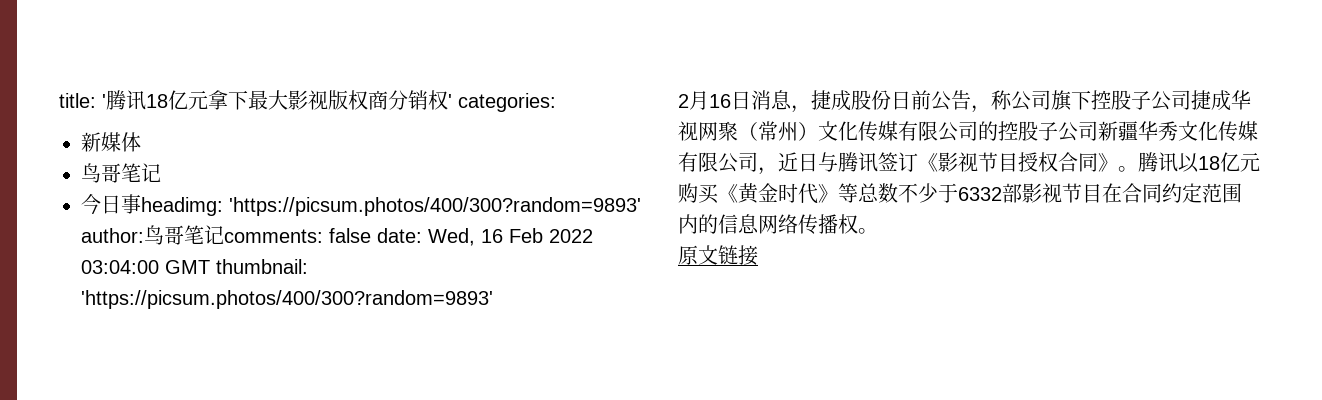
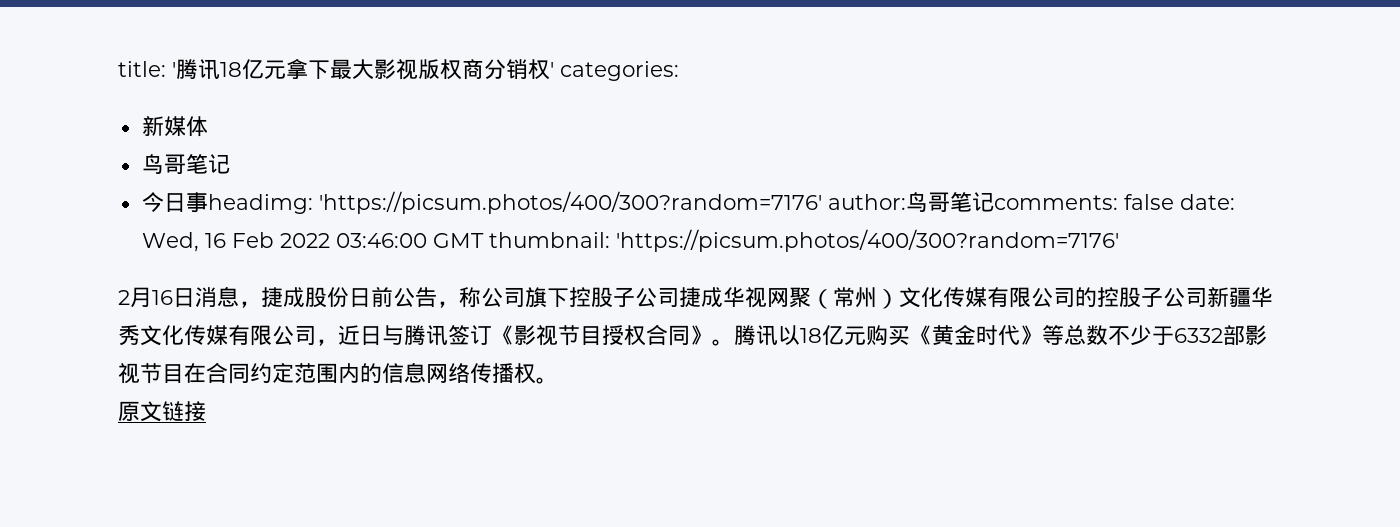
- 今日事headimg: 'https://picsum.photos/400/300?random=9893' author:鸟哥笔记comments: false date: Wed, 16 Feb 2022 03:04:00 GMT thumbnail: 'https://picsum.photos/400/300?random=9893'
+ 今日事headimg: 'https://picsum.photos/400/300?random=7176' author:鸟哥笔记comments: false date: Wed, 16 Feb 2022 03:46:00 GMT thumbnail: 'https://picsum.photos/400/300?random=7176'

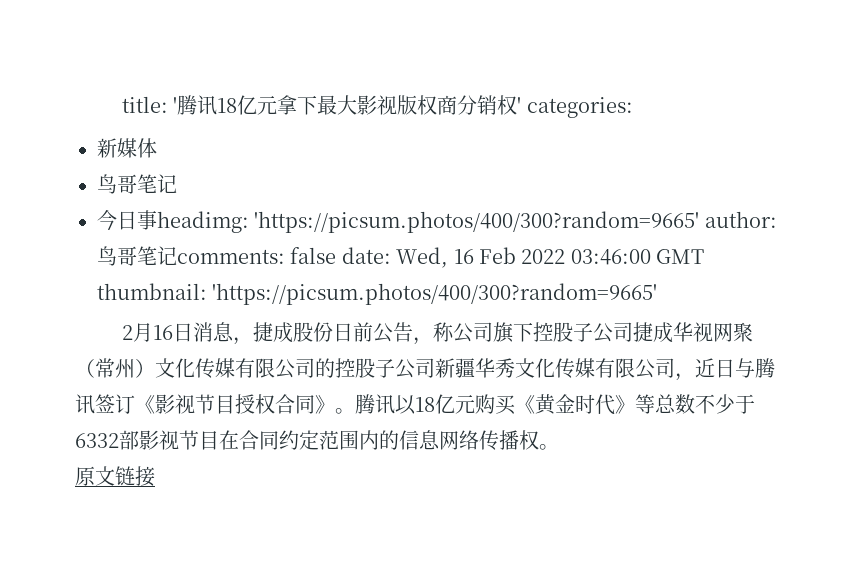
- 今日事headimg: 'https://picsum.photos/400/300?random=7176' author:鸟哥笔记comments: false date: Wed, 16 Feb 2022 03:46:00 GMT thumbnail: 'https://picsum.photos/400/300?random=7176'
+ 今日事headimg: 'https://picsum.photos/400/300?random=9665' author:鸟哥笔记comments: false date: Wed, 16 Feb 2022 03:46:00 GMT thumbnail: 'https://picsum.photos/400/300?random=9665'

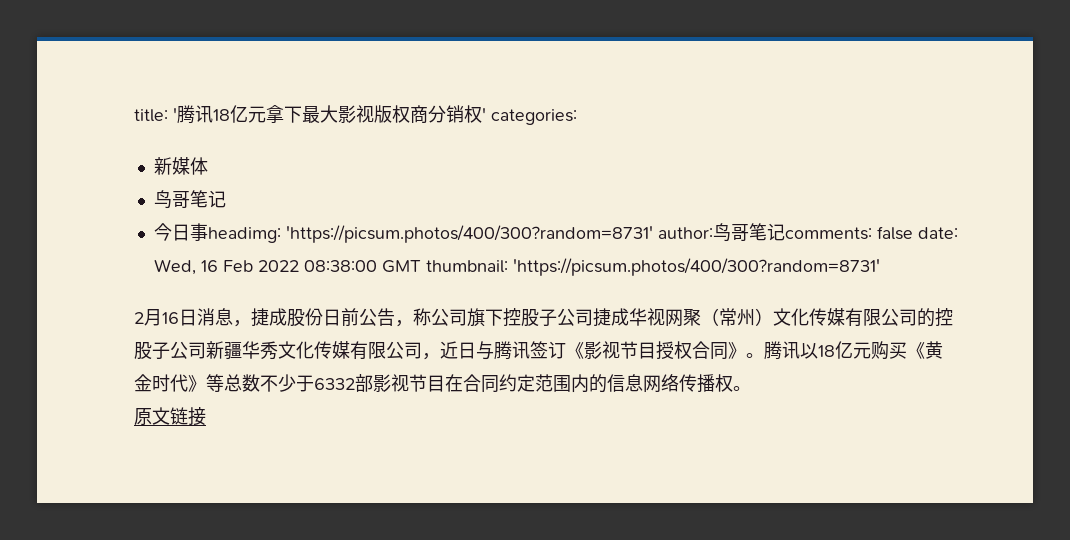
- 今日事headimg: 'https://picsum.photos/400/300?random=9665' author:鸟哥笔记comments: false date: Wed, 16 Feb 2022 03:46:00 GMT thumbnail: 'https://picsum.photos/400/300?random=9665'
+ 今日事headimg: 'https://picsum.photos/400/300?random=8731' author:鸟哥笔记comments: false date: Wed, 16 Feb 2022 08:38:00 GMT thumbnail: 'https://picsum.photos/400/300?random=8731'

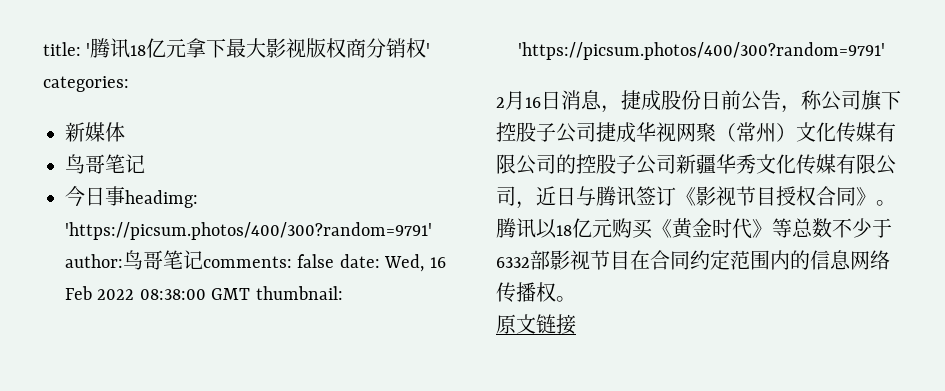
- 今日事headimg: 'https://picsum.photos/400/300?random=8731' author:鸟哥笔记comments: false date: Wed, 16 Feb 2022 08:38:00 GMT thumbnail: 'https://picsum.photos/400/300?random=8731'
+ 今日事headimg: 'https://picsum.photos/400/300?random=9791' author:鸟哥笔记comments: false date: Wed, 16 Feb 2022 08:38:00 GMT thumbnail: 'https://picsum.photos/400/300?random=9791'

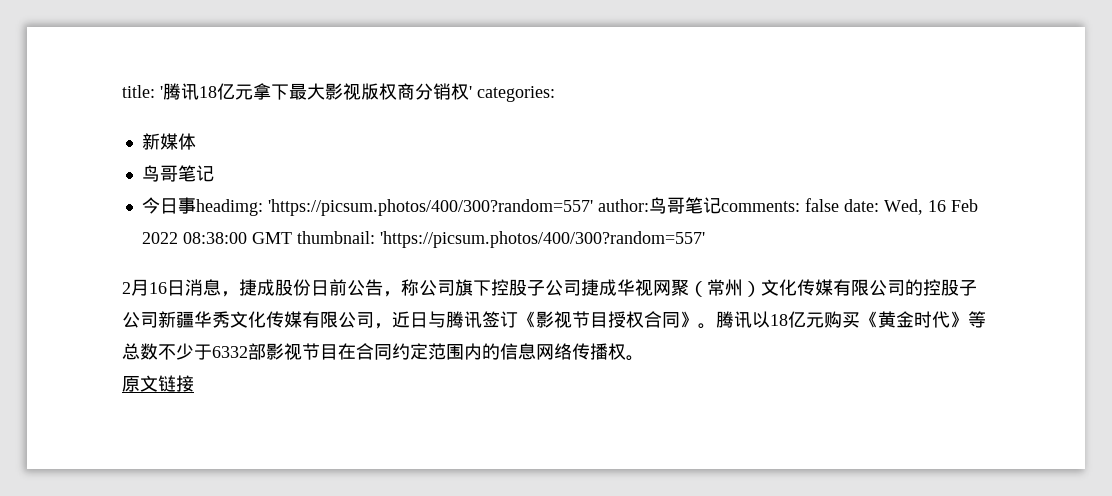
- 今日事headimg: 'https://picsum.photos/400/300?random=9791' author:鸟哥笔记comments: false date: Wed, 16 Feb 2022 08:38:00 GMT thumbnail: 'https://picsum.photos/400/300?random=9791'
+ 今日事headimg: 'https://picsum.photos/400/300?random=557' author:鸟哥笔记comments: false date: Wed, 16 Feb 2022 08:38:00 GMT thumbnail: 'https://picsum.photos/400/300?random=557'

